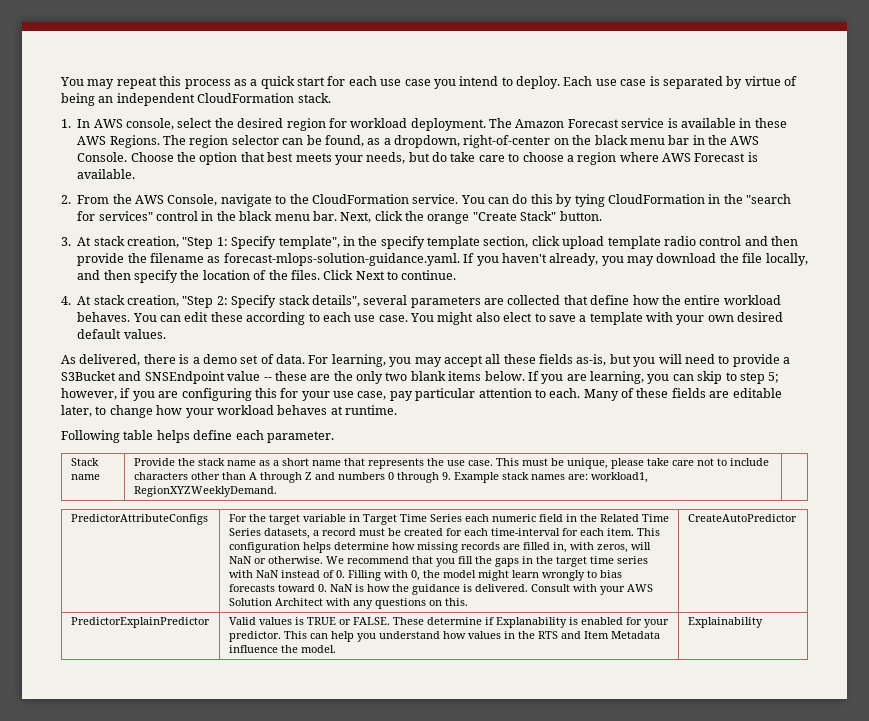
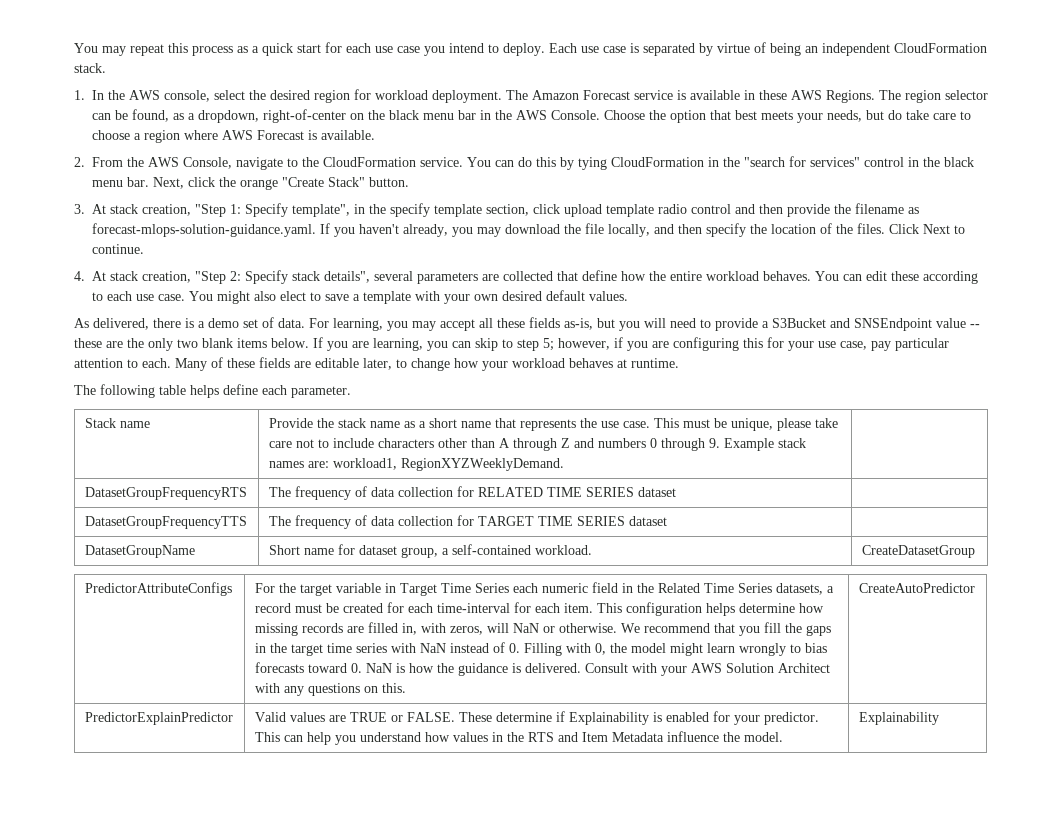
- 1. In AWS console, select the desired region for workload deployment.
+ 1. In the AWS console, select the desired region for workload deployment.
- Following table helps define each parameter.
+ The following table helps define each parameter.
+ DatasetGroupFrequencyRTS | The frequency of data collection for RELATED TIME SERIES dataset |
+ DatasetGroupFrequencyTTS | The frequency of data collection for TARGET TIME SERIES dataset |
+ DatasetGroupName | Short name for dataset group, a self-contained workload. | CreateDatasetGroup
- PredictorExplainPredictor | Valid values is TRUE or FALSE. These determine if Explanability is enabled for your predictor. This can help you understand how values in the RTS and Item Metadata influence the model. | Explainability
+ PredictorExplainPredictor | Valid values are TRUE or FALSE. These determine if Explainability is enabled for your predictor. This can help you understand how values in the RTS and Item Metadata influence the model. | Explainability

